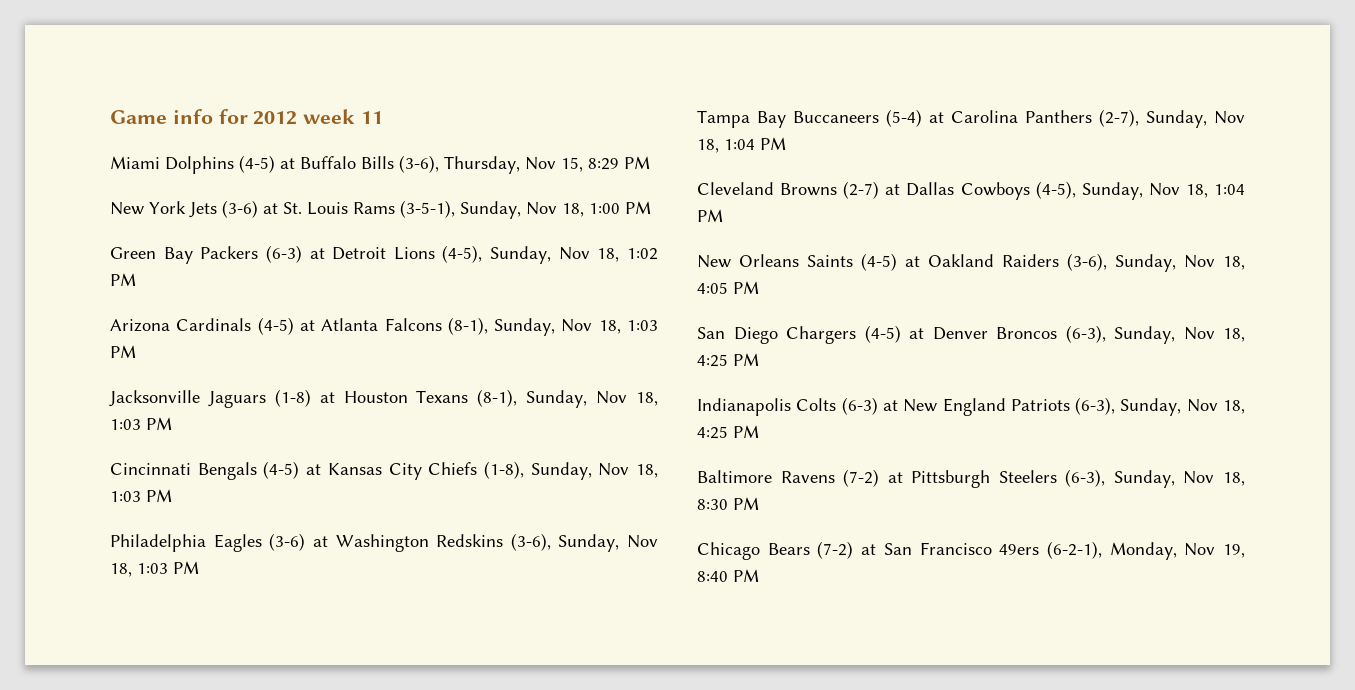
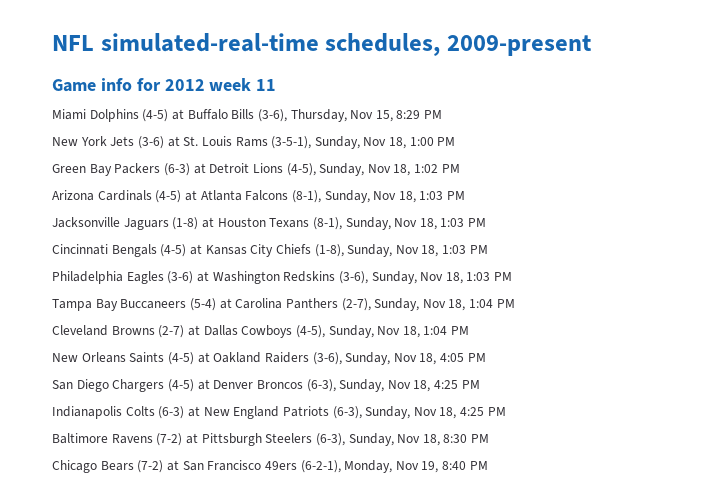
+ NFL simulated-real-time schedules, 2009-present

